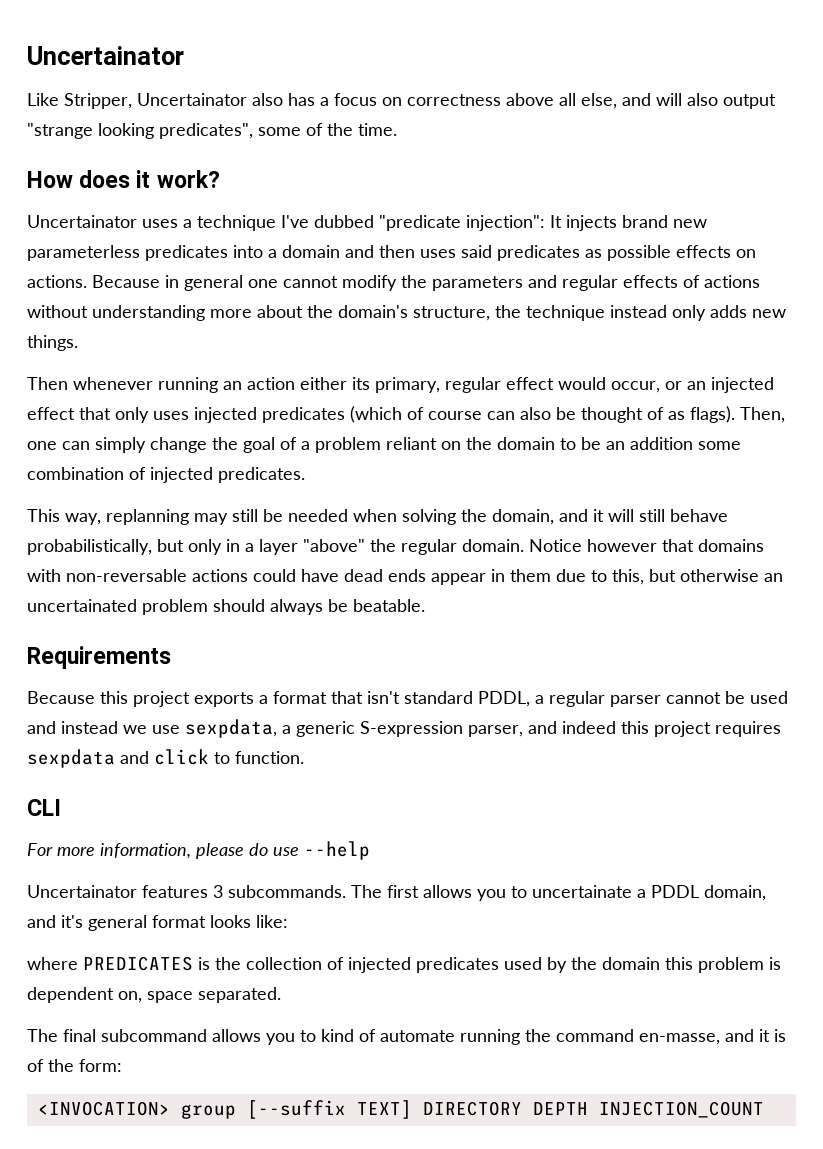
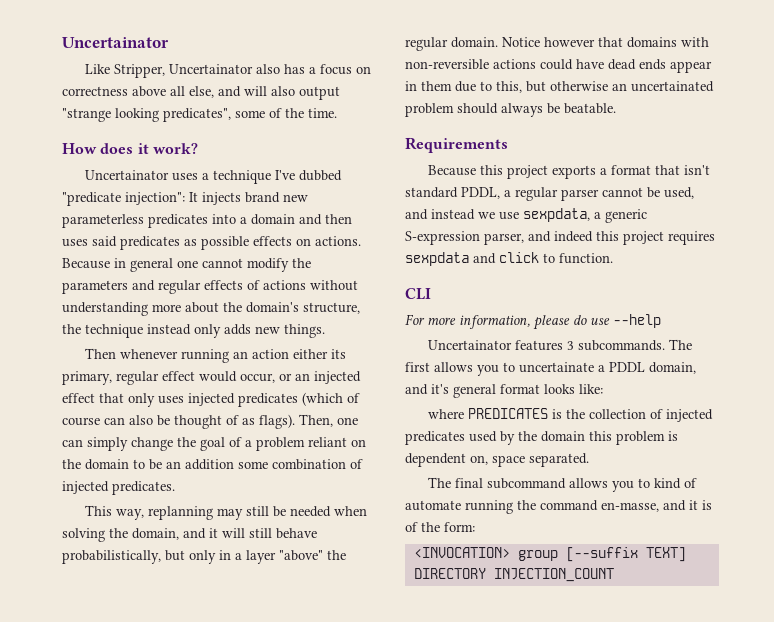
- Notice however that domains with non-reversable actions could have dead ends appear in them due to this, but otherwise an uncertainated problem should always be beatable.
+ Notice however that domains with non-reversible actions could have dead ends appear in them due to this, but otherwise an uncertainated problem should always be beatable.
- Because this project exports a format that isn't standard PDDL, a regular parser cannot be used and instead we use sexpdata, a generic S-expression parser, and indeed this project requires sexpdata and click to function.
+ Because this project exports a format that isn't standard PDDL, a regular parser cannot be used, and instead we use sexpdata, a generic S-expression parser, and indeed this project requires sexpdata and click to function.
- <INVOCATION> group [--suffix TEXT] DIRECTORY DEPTH INJECTION_COUNT
+ <INVOCATION> group [--suffix TEXT] DIRECTORY INJECTION_COUNT

